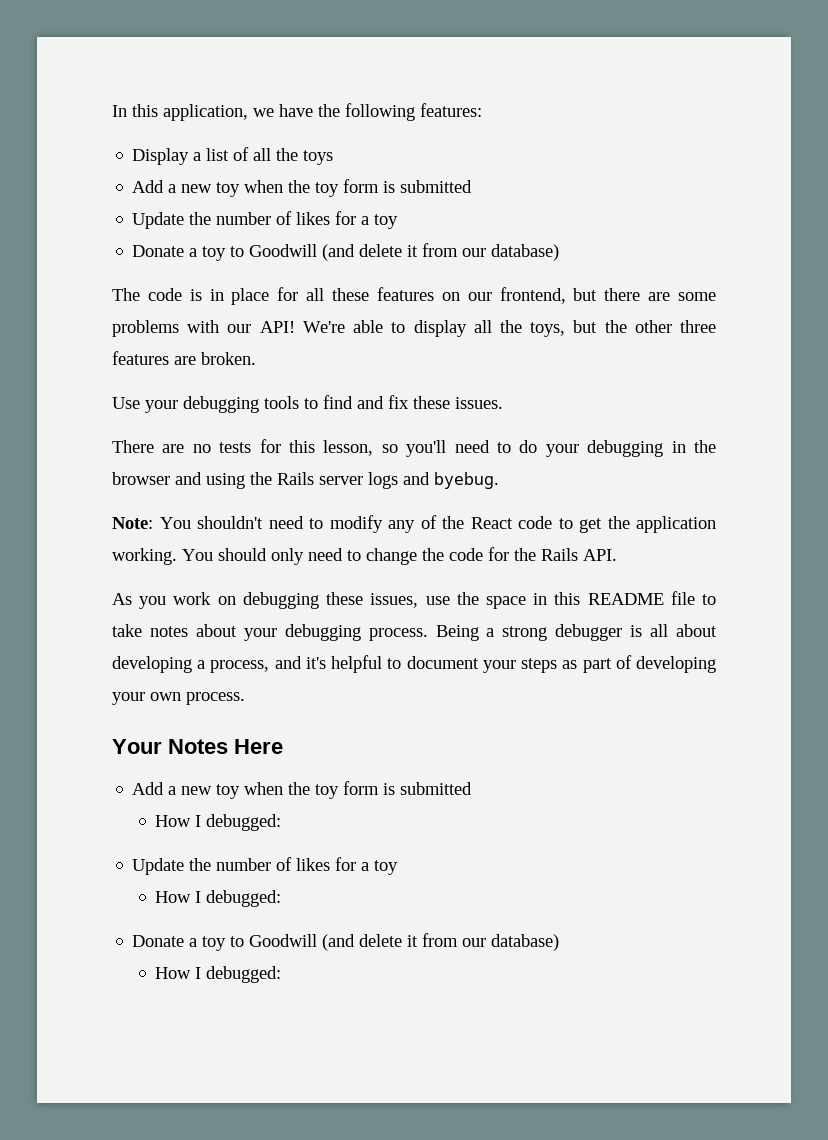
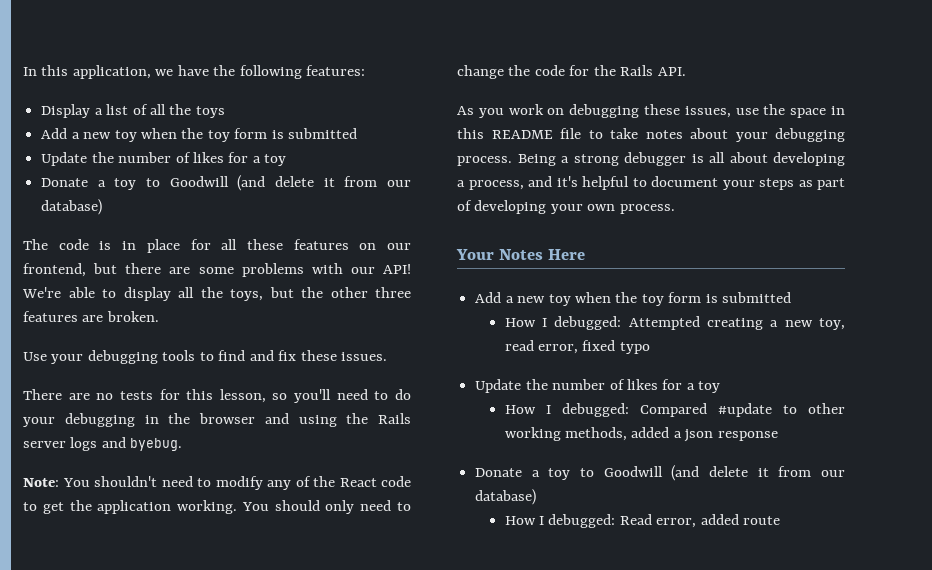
  Your Notes Here
  Add a new toy when the toy form is submitted
- How I debugged:
+ How I debugged: Attempted creating a new toy, read error, fixed typo
  Update the number of likes for a toy
- How I debugged:
+ How I debugged: Compared #update to other working methods, added a json response
  Donate a toy to Goodwill (and delete it from our database)
- How I debugged:
+ How I debugged: Read error, added route

